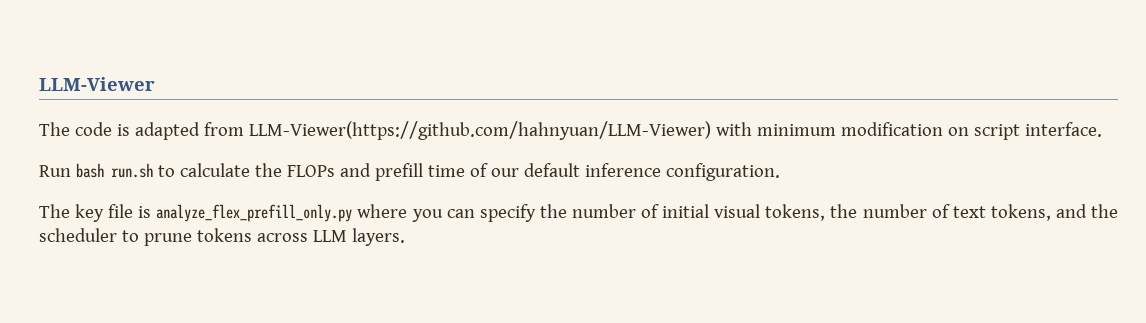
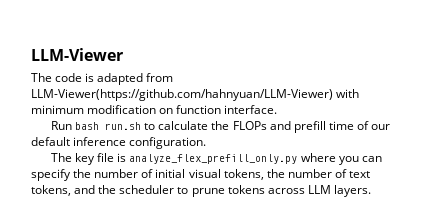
- The code is adapted from LLM-Viewer(https://github.com/hahnyuan/LLM-Viewer) with minimum modification on script interface.
+ The code is adapted from LLM-Viewer(https://github.com/hahnyuan/LLM-Viewer) with minimum modification on function interface.

